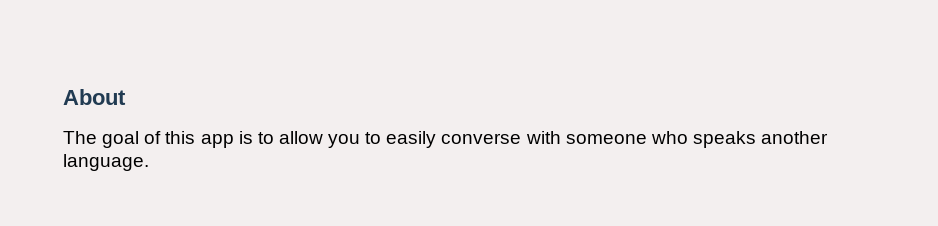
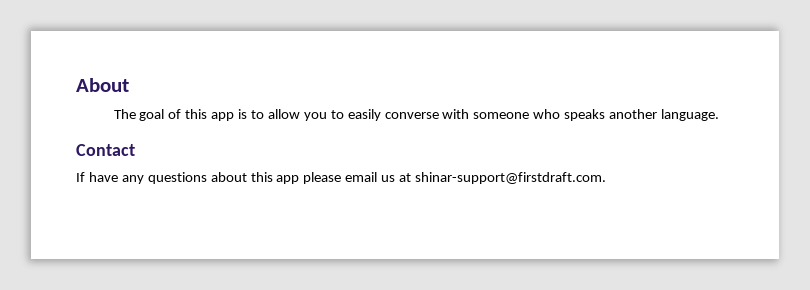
+ Contact
+ If have any questions about this app please email us at shinar-support@firstdraft.com.

